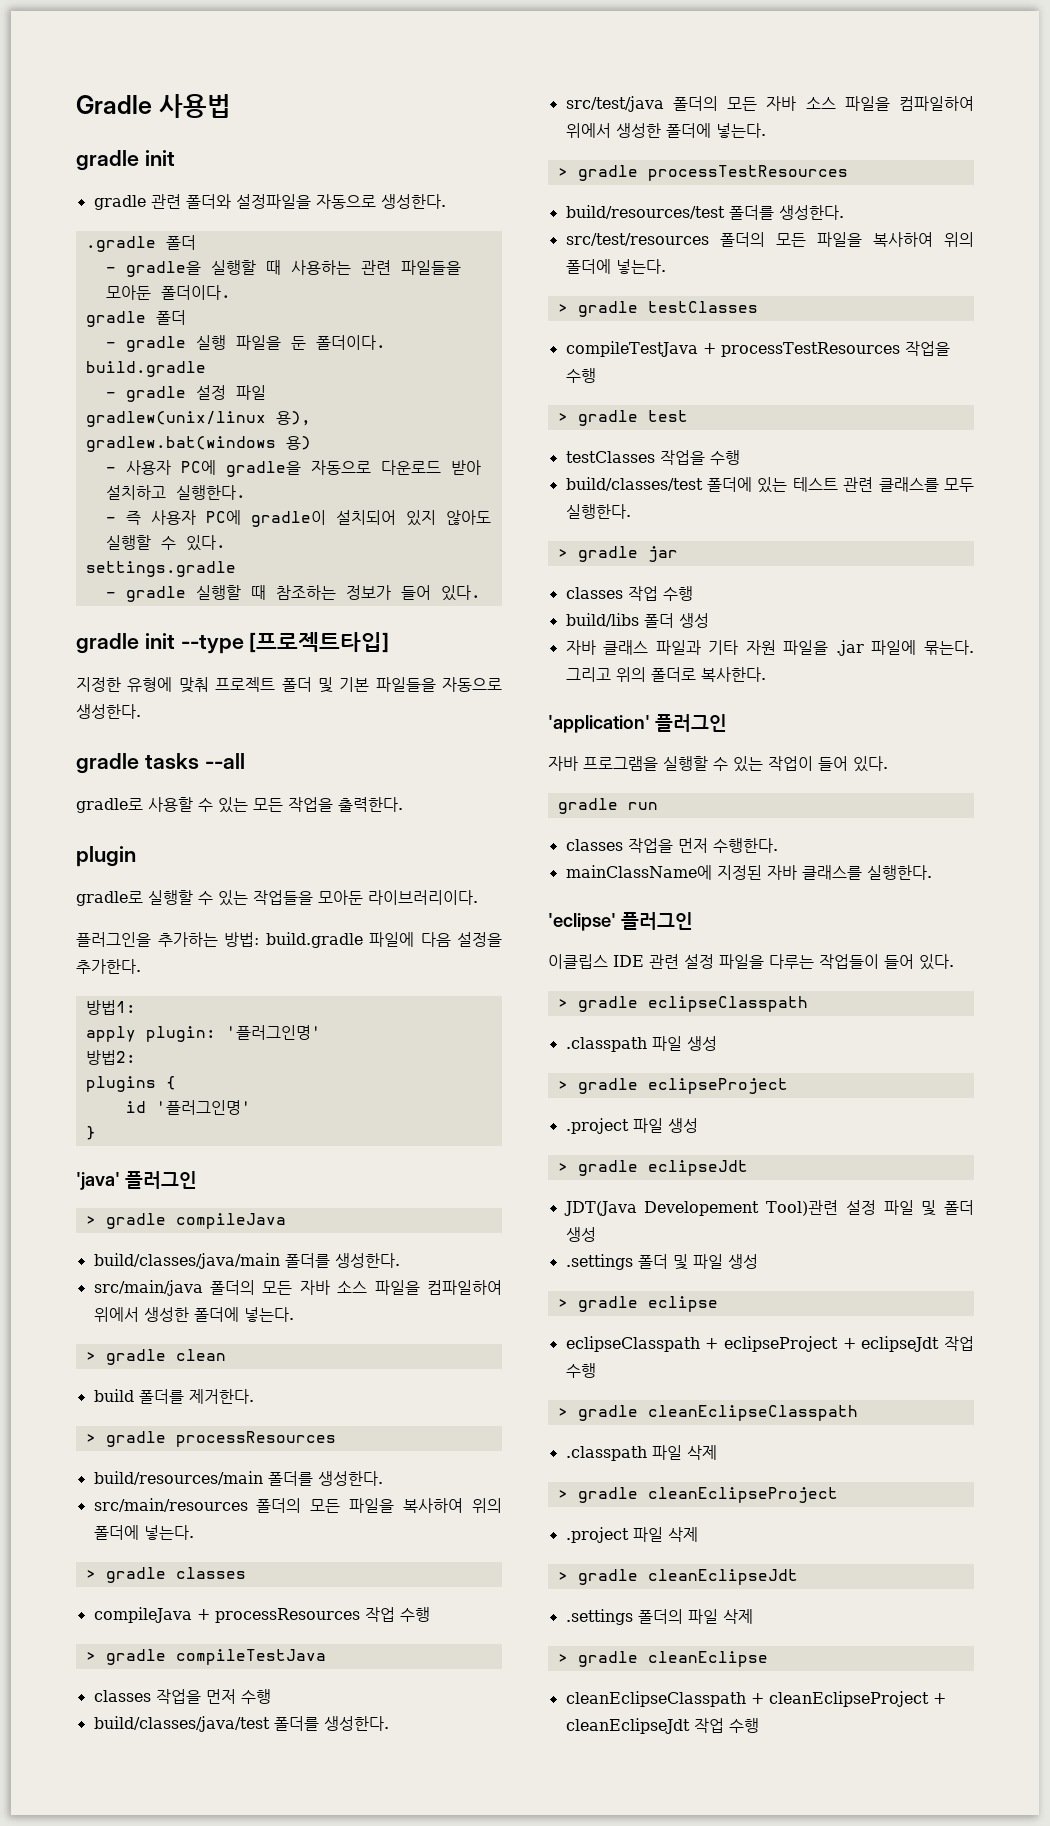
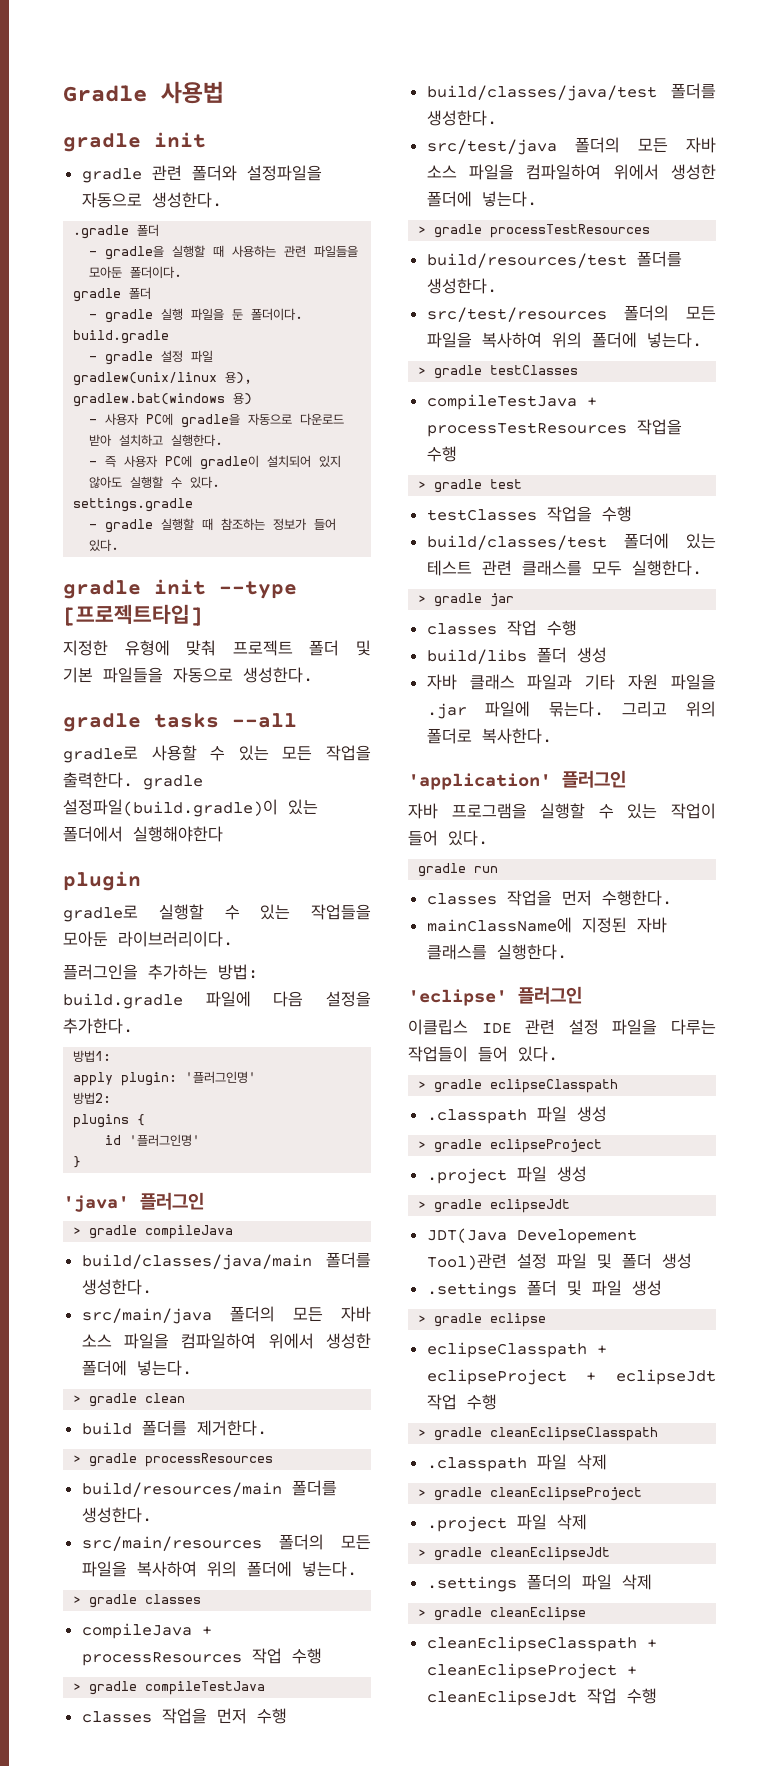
- gradle로 사용할 수 있는 모든 작업을 출력한다.
+ gradle로 사용할 수 있는 모든 작업을 출력한다. gradle 설정파일(build.gradle)이 있는 폴더에서 실행해야한다

